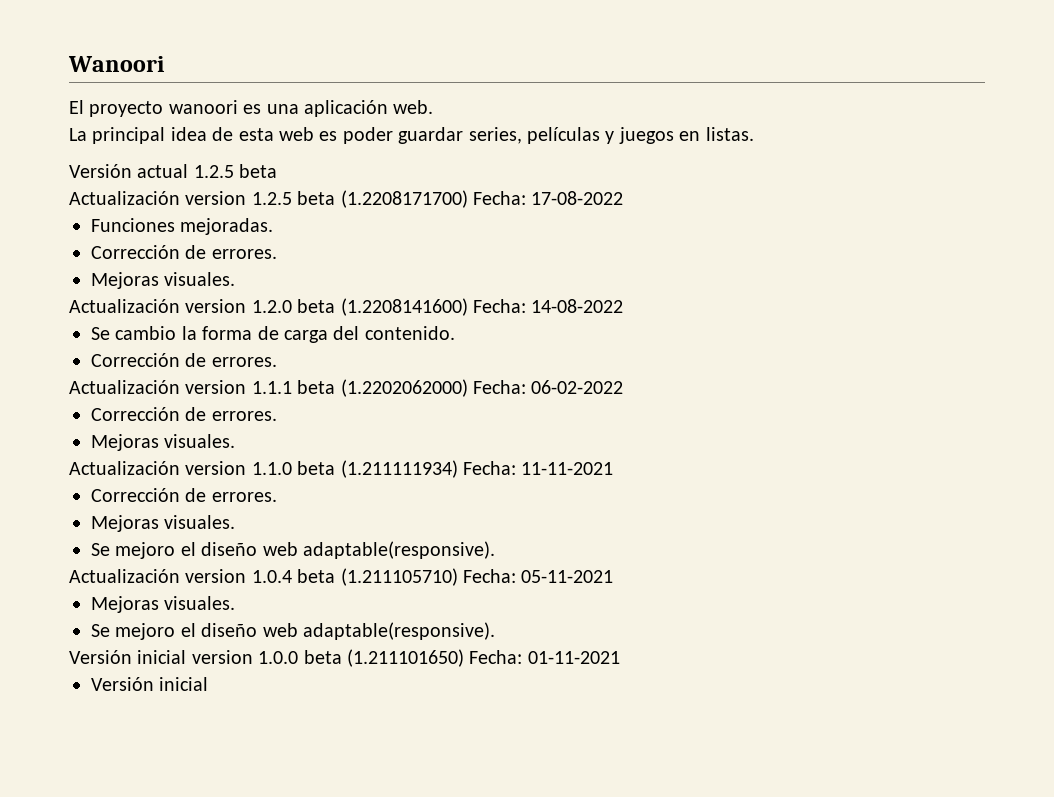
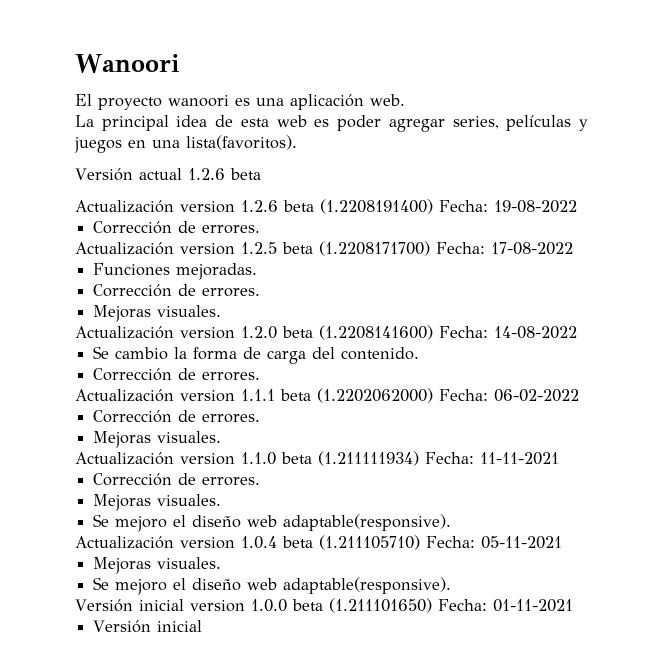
- La principal idea de esta web es poder guardar series, películas y juegos en listas.
+ La principal idea de esta web es poder agregar series, películas y juegos en una lista(favoritos).
- Versión actual 1.2.5 beta
+ Versión actual 1.2.6 beta
+ Actualización version 1.2.6 beta (1.2208191400) Fecha: 19-08-2022
+ Corrección de errores.

